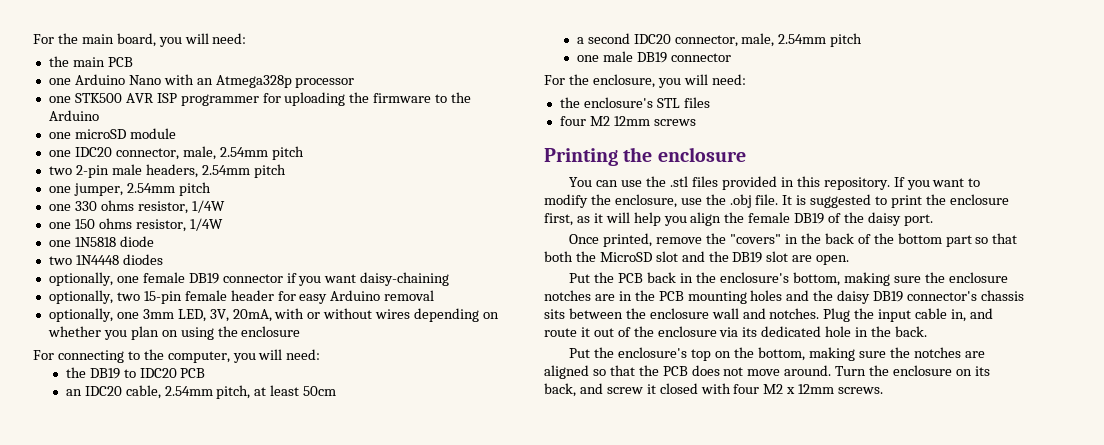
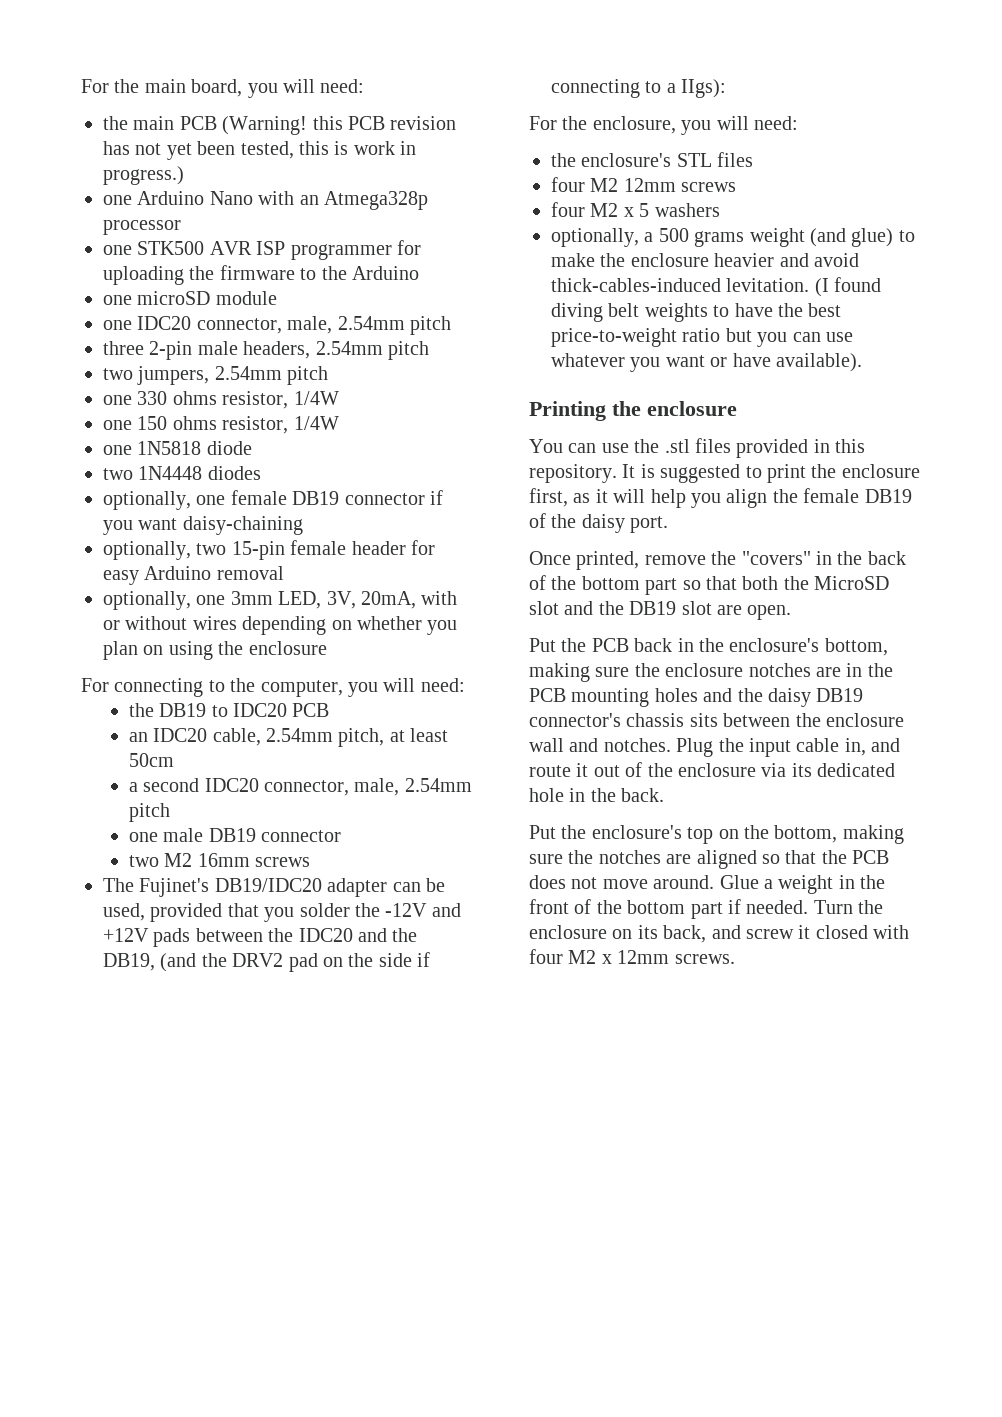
- the main PCB
+ the main PCB (Warning! this PCB revision has not yet been tested, this is work in progress.)
- two 2-pin male headers, 2.54mm pitch
+ three 2-pin male headers, 2.54mm pitch
- one jumper, 2.54mm pitch
+ two jumpers, 2.54mm pitch
+ two M2 16mm screws
+ The Fujinet's DB19/IDC20 adapter can be used, provided that you solder the -12V and +12V pads between the IDC20 and the DB19, (and the DRV2 pad on the side if connecting to a IIgs):
+ four M2 x 5 washers
+ optionally, a 500 grams weight (and glue) to make the enclosure heavier and avoid thick-cables-induced levitation. (I found diving belt weights to have the best price-to-weight ratio but you can use whatever you want or have available).
- If you want to modify the enclosure, use the .obj file.
+ Glue a weight in the front of the bottom part if needed.

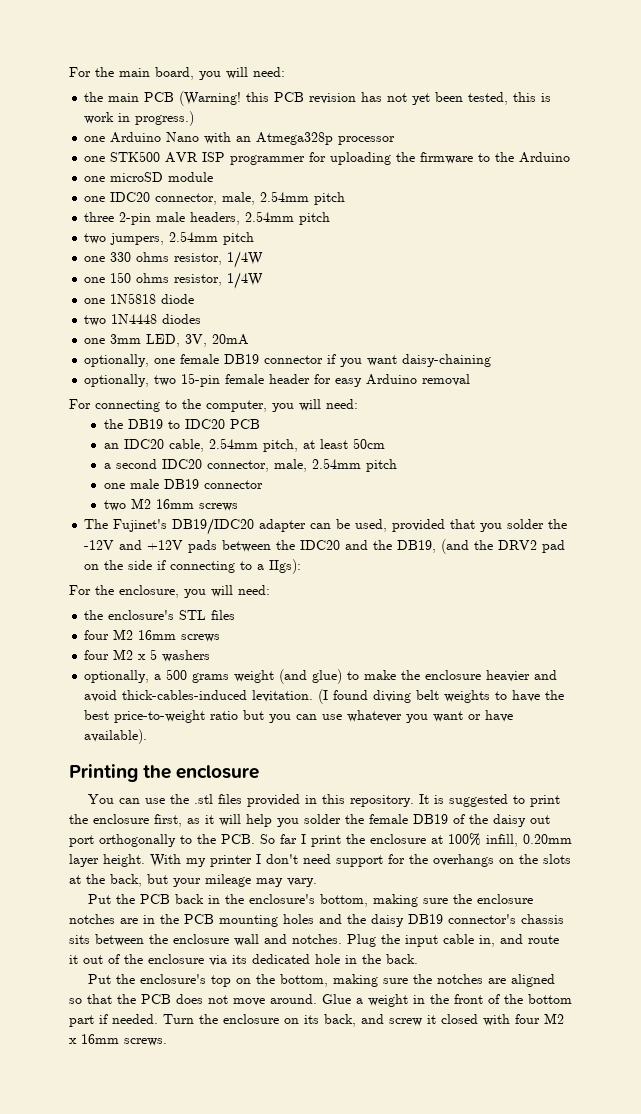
+ one 3mm LED, 3V, 20mA
- optionally, one 3mm LED, 3V, 20mA, with or without wires depending on whether you plan on using the enclosure
- four M2 12mm screws
+ four M2 16mm screws
- It is suggested to print the enclosure first, as it will help you align the female DB19 of the daisy port.
- Once printed, remove the "covers" in the back of the bottom part so that both the MicroSD slot and the DB19 slot are open.
+ It is suggested to print the enclosure first, as it will help you solder the female DB19 of the daisy out port orthogonally to the PCB. So far I print the enclosure at 100% infill, 0.20mm layer height. With my printer I don't need support for the overhangs on the slots at the back, but your mileage may vary.
- Turn the enclosure on its back, and screw it closed with four M2 x 12mm screws.
+ Turn the enclosure on its back, and screw it closed with four M2 x 16mm screws.

